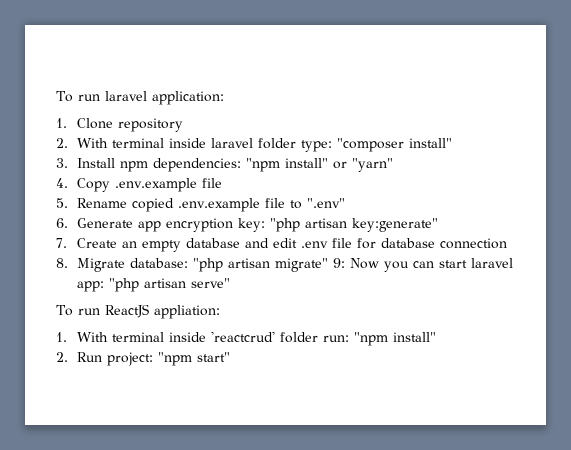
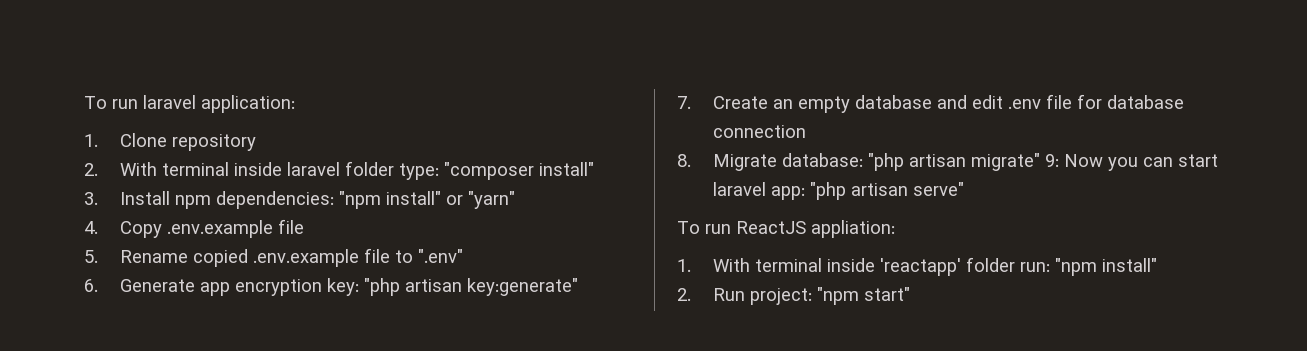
- 1. With terminal inside 'reactcrud' folder run: "npm install"
+ 1. With terminal inside 'reactapp' folder run: "npm install"

